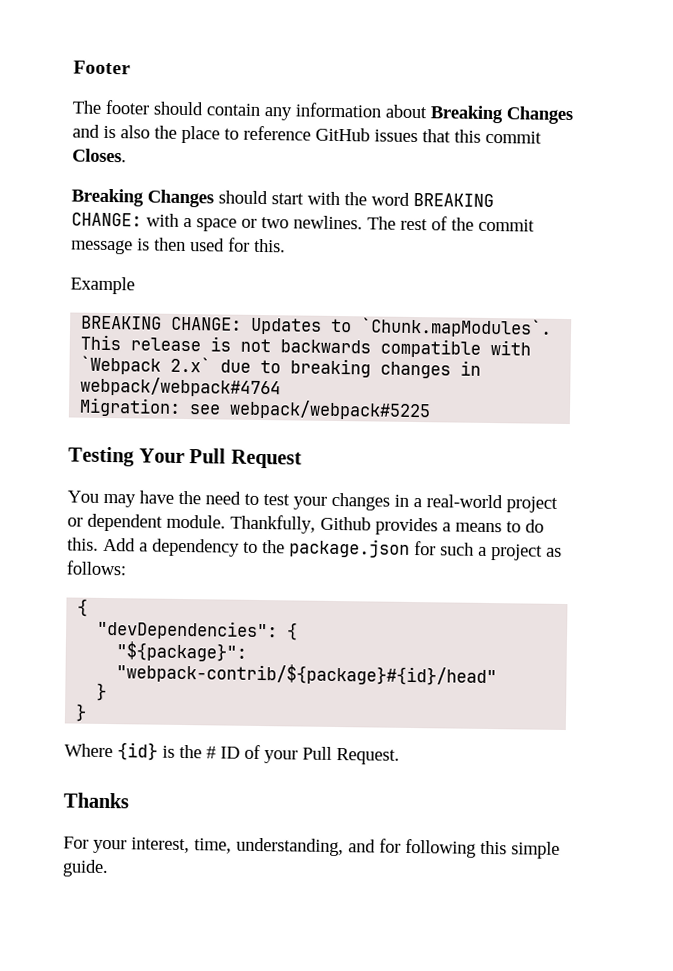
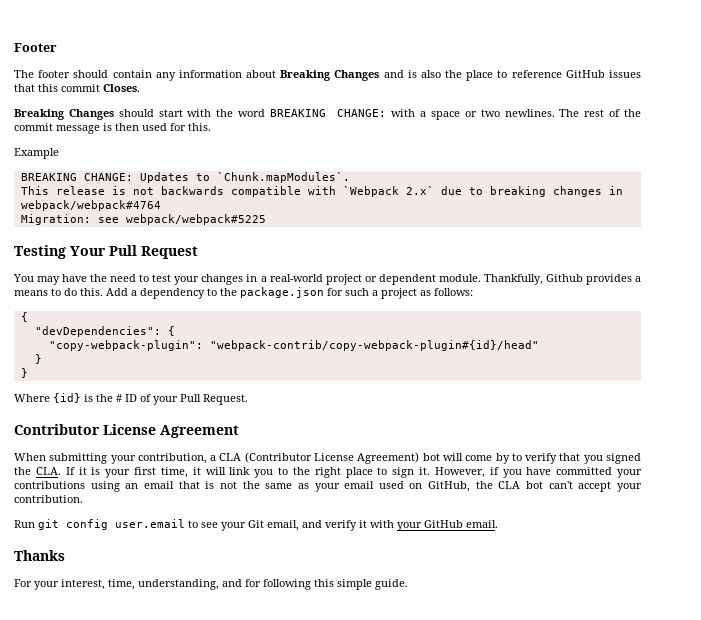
- "${package}": "webpack-contrib/${package}#{id}/head"
+ "copy-webpack-plugin": "webpack-contrib/copy-webpack-plugin#{id}/head"
+ Contributor License Agreement
+ When submitting your contribution, a CLA (Contributor License Agreement) bot will come by to verify that you signed the CLA. If it is your first time, it will link you to the right place to sign it. However, if you have committed your contributions using an email that is not the same as your email used on GitHub, the CLA bot can't accept your contribution.
+ Run git config user.email to see your Git email, and verify it with your GitHub email.

